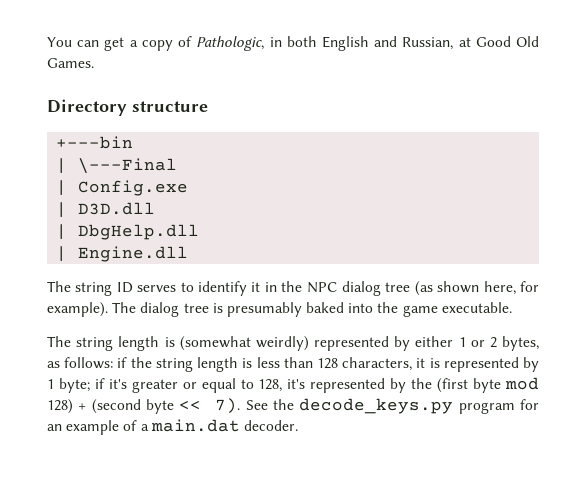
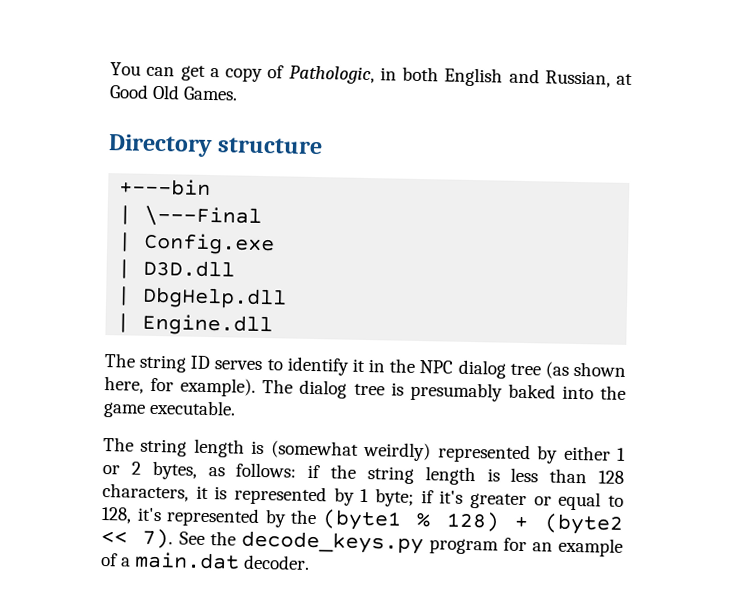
- The string length is (somewhat weirdly) represented by either 1 or 2 bytes, as follows: if the string length is less than 128 characters, it is represented by 1 byte; if it's greater or equal to 128, it's represented by the (first byte mod 128) + (second byte << 7).
+ The string length is (somewhat weirdly) represented by either 1 or 2 bytes, as follows: if the string length is less than 128 characters, it is represented by 1 byte; if it's greater or equal to 128, it's represented by the (byte1 % 128) + (byte2 << 7).

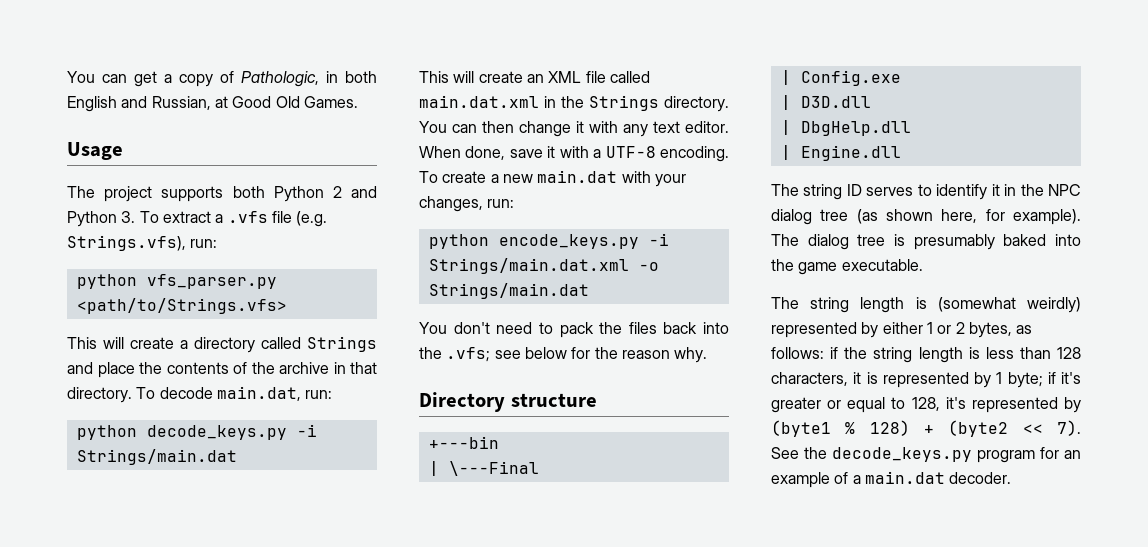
+ Usage
+ The project supports both Python 2 and Python 3. To extract a .vfs file (e.g. Strings.vfs), run:
+ python vfs_parser.py <path/to/Strings.vfs>
+ This will create a directory called Strings and place the contents of the archive in that directory. To decode main.dat, run:
+ python decode_keys.py -i Strings/main.dat
+ This will create an XML file called main.dat.xml in the Strings directory. You can then change it with any text editor. When done, save it with a UTF-8 encoding. To create a new main.dat with your changes, run:
+ python encode_keys.py -i Strings/main.dat.xml -o Strings/main.dat
+ You don't need to pack the files back into the .vfs; see below for the reason why.
- The string length is (somewhat weirdly) represented by either 1 or 2 bytes, as follows: if the string length is less than 128 characters, it is represented by 1 byte; if it's greater or equal to 128, it's represented by the (byte1 % 128) + (byte2 << 7).
+ The string length is (somewhat weirdly) represented by either 1 or 2 bytes, as follows: if the string length is less than 128 characters, it is represented by 1 byte; if it's greater or equal to 128, it's represented by (byte1 % 128) + (byte2 << 7).

